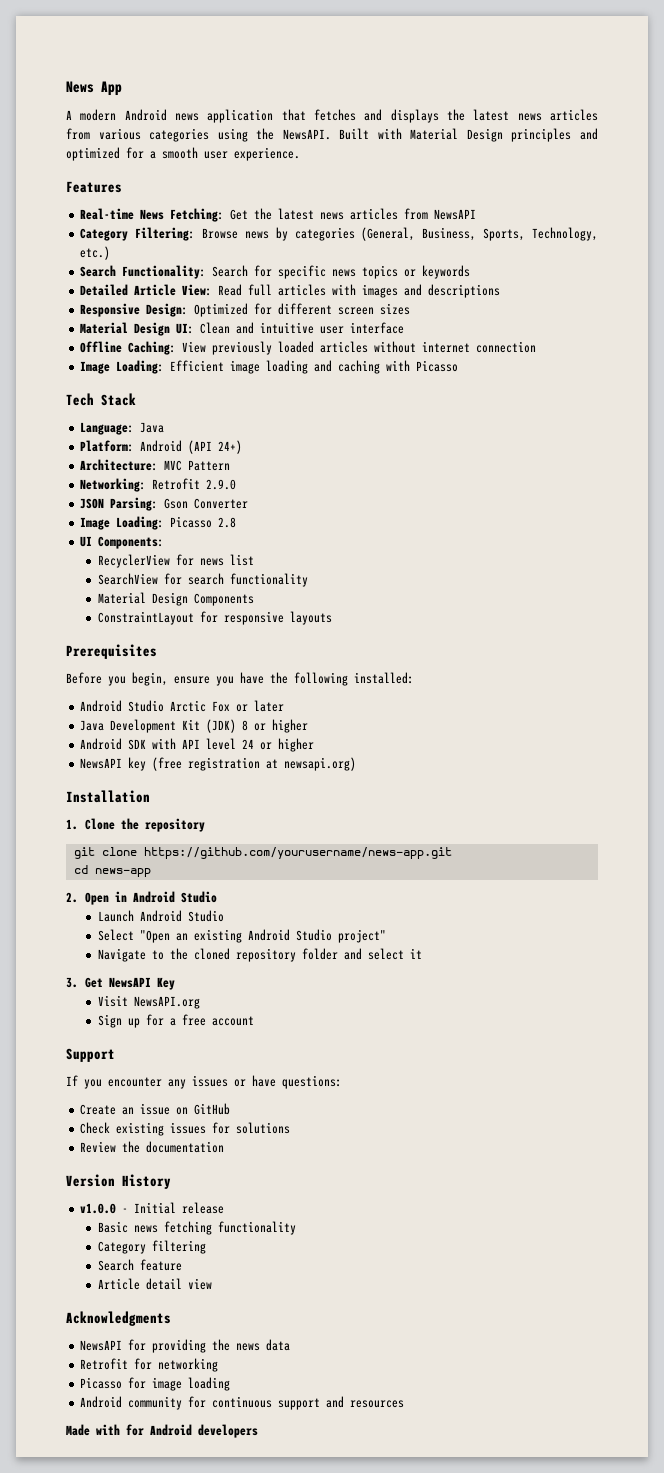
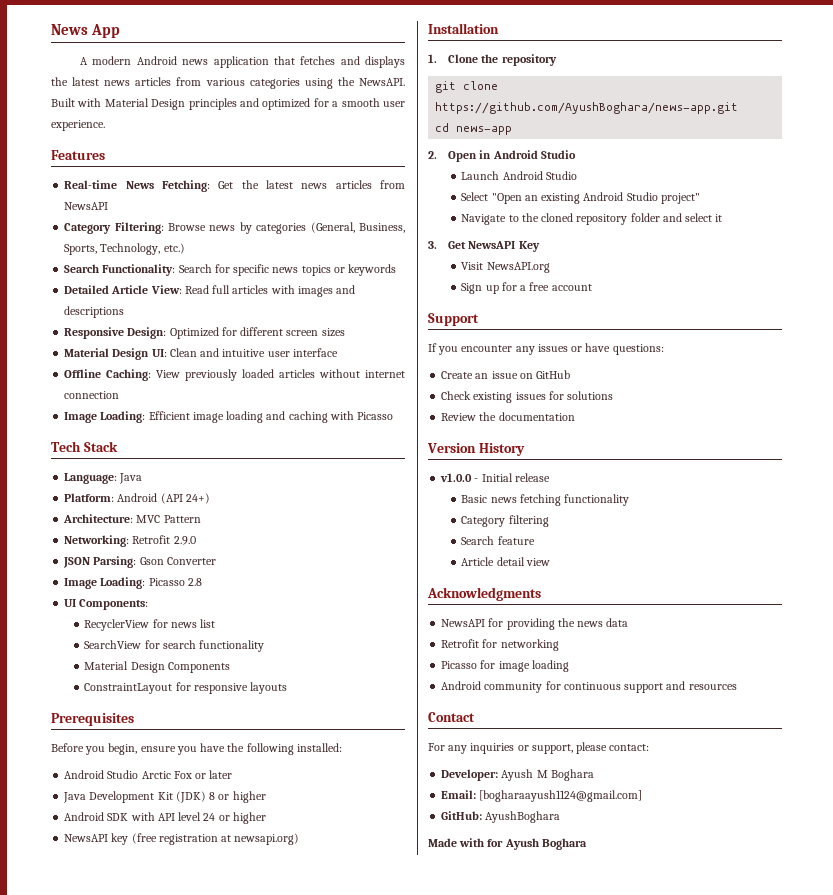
- git clone https://github.com/yourusername/news-app.git
+ git clone https://github.com/AyushBoghara/news-app.git
+ Contact
+ For any inquiries or support, please contact:
+ Developer: Ayush M Boghara
+ Email: [bogharaayush1124@gmail.com]
+ GitHub: AyushBoghara
- Made with for Android developers
+ Made with for Ayush Boghara

